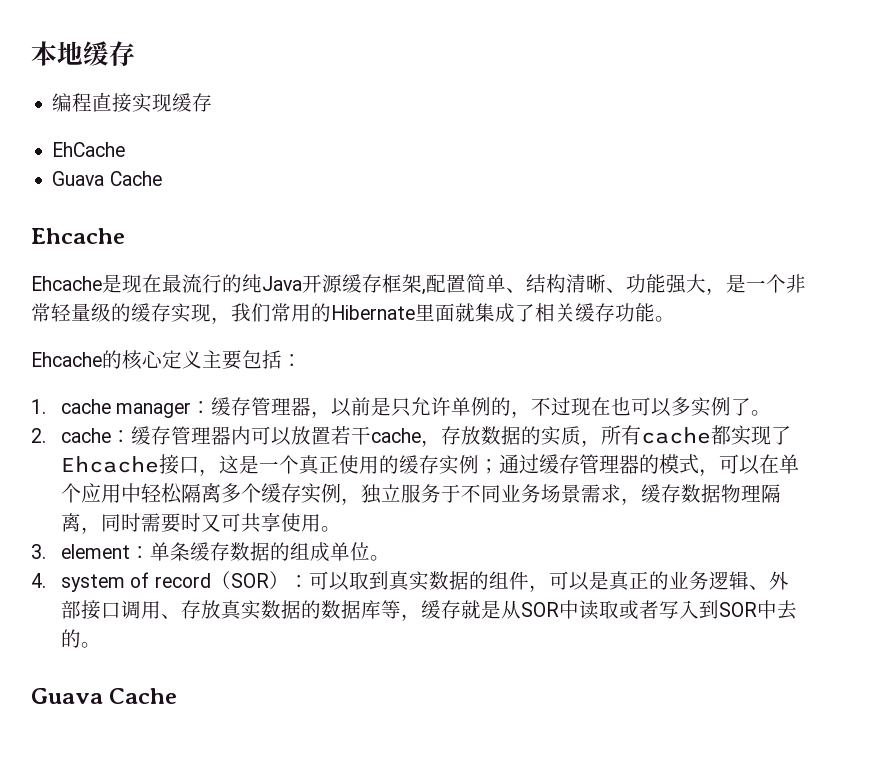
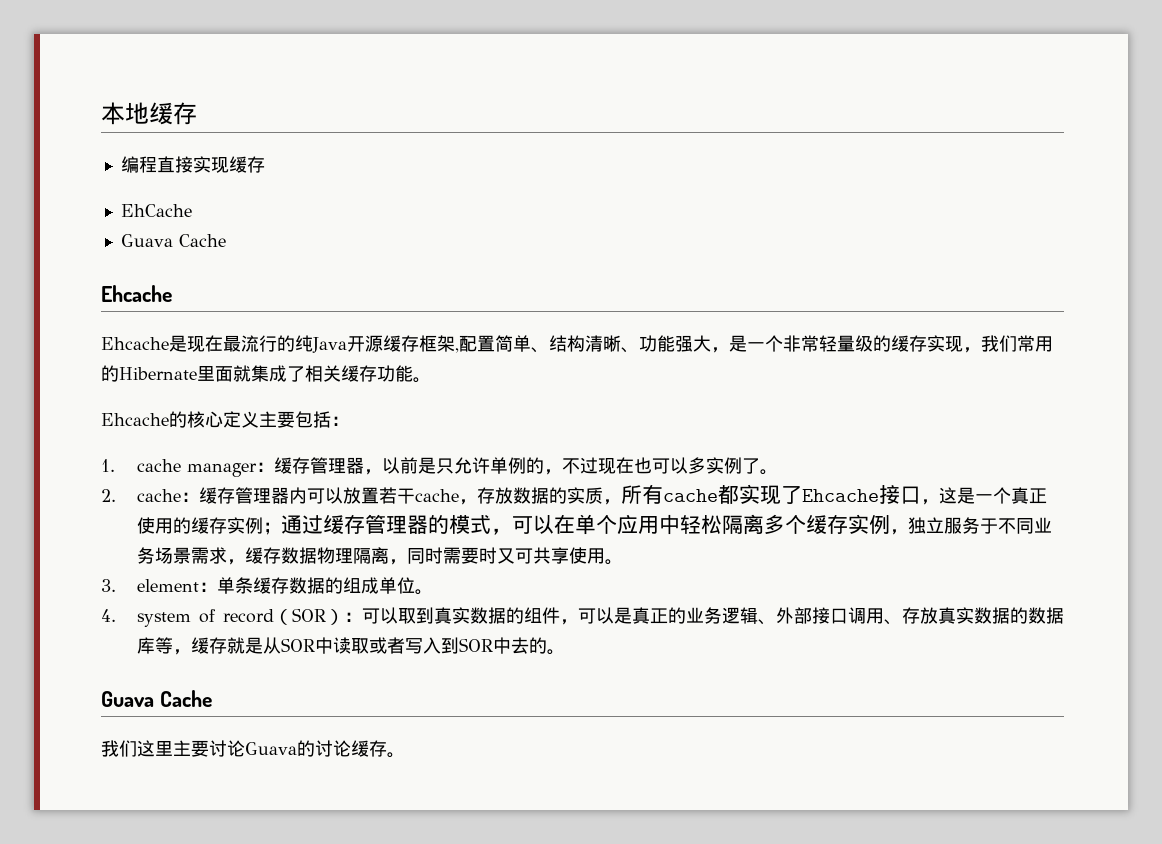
+ 我们这里主要讨论Guava的讨论缓存。

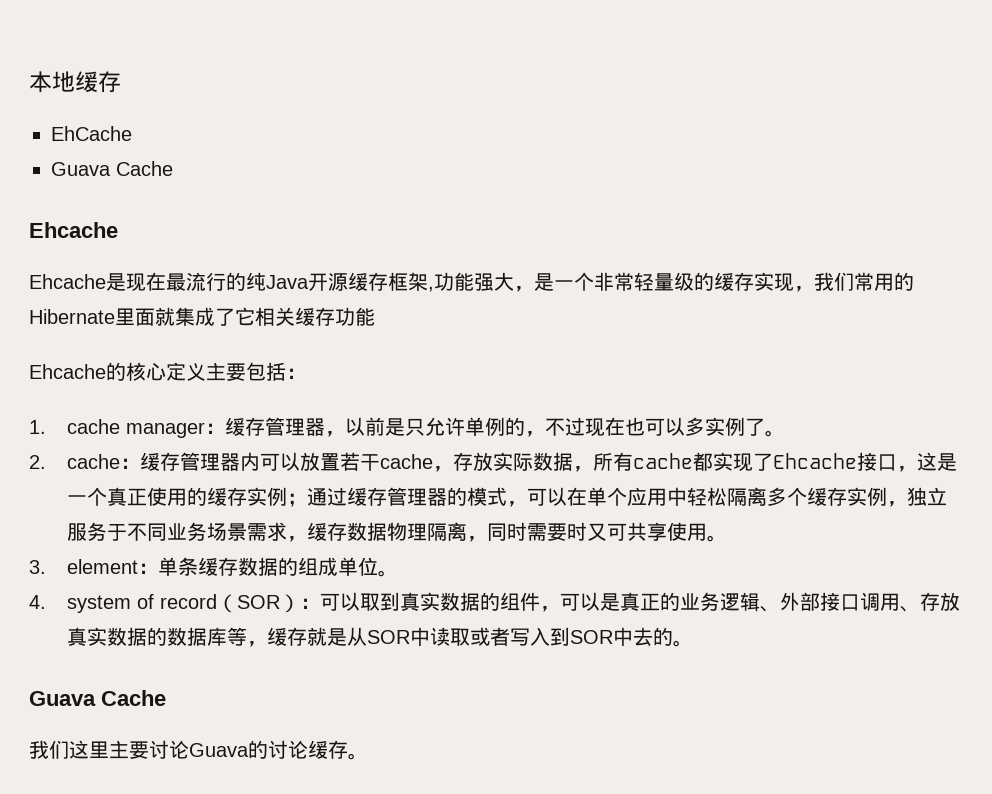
- 编程直接实现缓存
- Ehcache是现在最流行的纯Java开源缓存框架,配置简单、结构清晰、功能强大，是一个非常轻量级的缓存实现，我们常用的Hibernate里面就集成了相关缓存功能。
+ Ehcache是现在最流行的纯Java开源缓存框架,功能强大，是一个非常轻量级的缓存实现，我们常用的Hibernate里面就集成了它相关缓存功能
- 2. cache：缓存管理器内可以放置若干cache，存放数据的实质，所有cache都实现了Ehcache接口，这是一个真正使用的缓存实例；通过缓存管理器的模式，可以在单个应用中轻松隔离多个缓存实例，独立服务于不同业务场景需求，缓存数据物理隔离，同时需要时又可共享使用。
+ 2. cache：缓存管理器内可以放置若干cache，存放实际数据，所有cache都实现了Ehcache接口，这是一个真正使用的缓存实例；通过缓存管理器的模式，可以在单个应用中轻松隔离多个缓存实例，独立服务于不同业务场景需求，缓存数据物理隔离，同时需要时又可共享使用。

